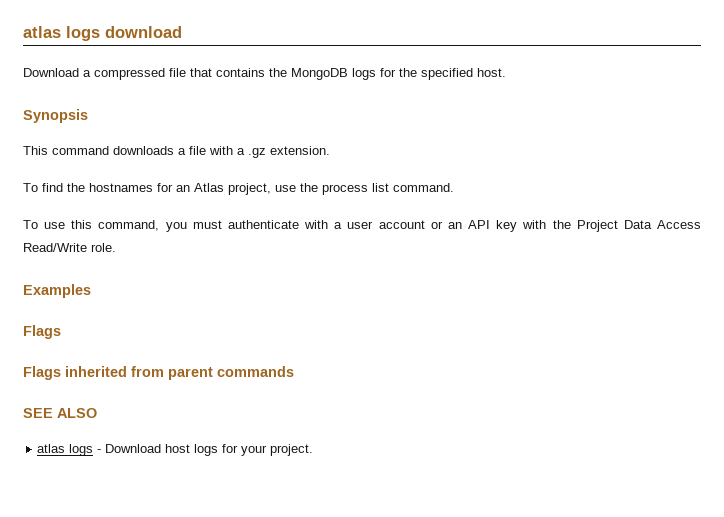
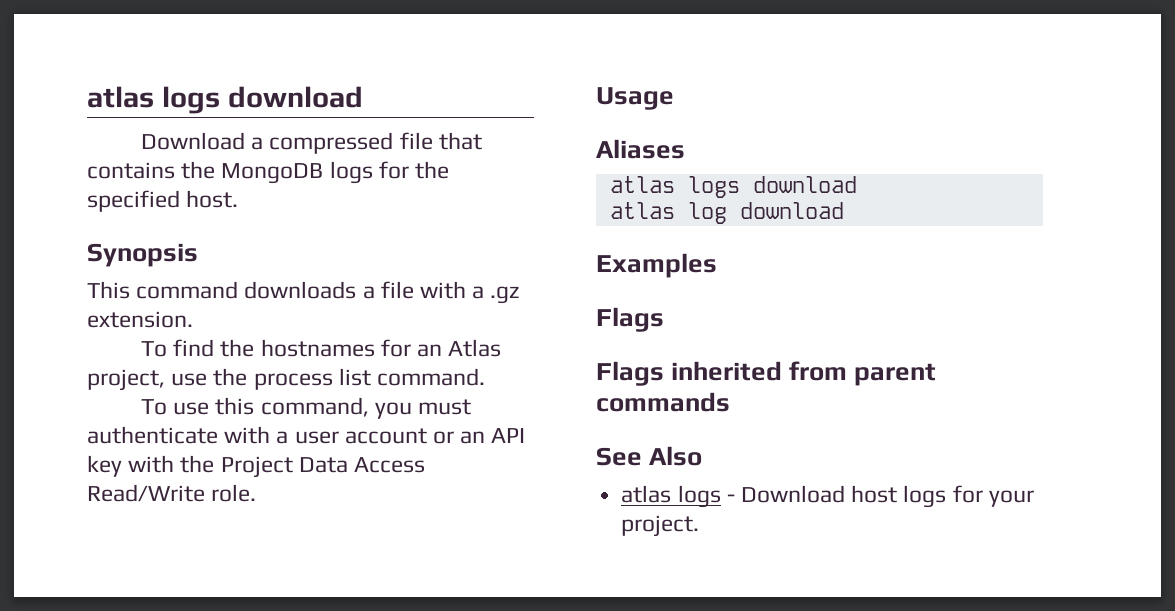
+ Usage
+ Aliases
+ atlas logs download
+ atlas log download
- SEE ALSO
+ See Also

